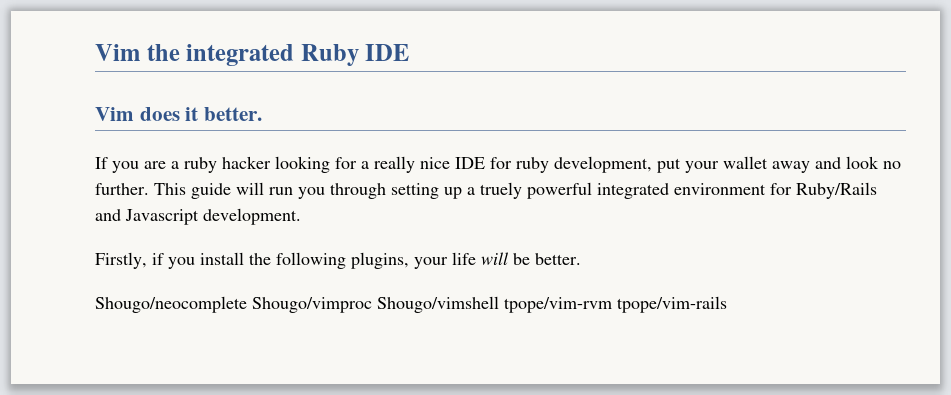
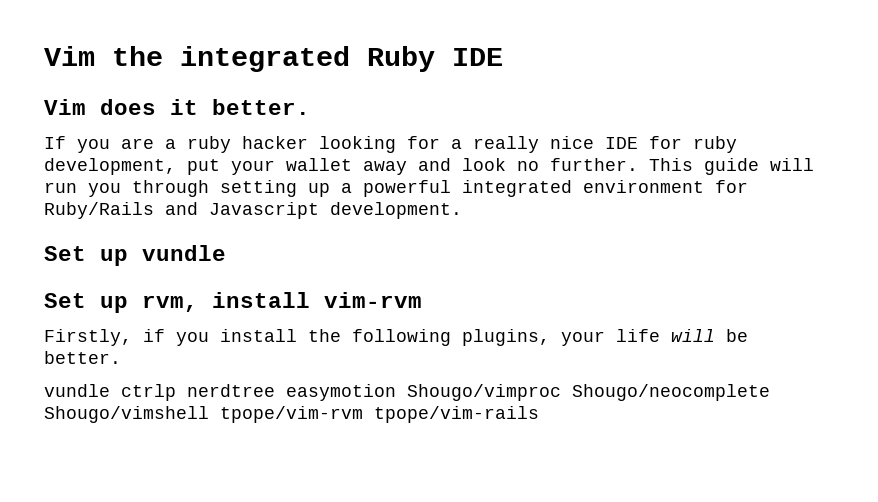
- This guide will run you through setting up a truely powerful integrated environment for Ruby/Rails and Javascript development.
+ This guide will run you through setting up a powerful integrated environment for Ruby/Rails and Javascript development.
+ Set up vundle
+ Set up rvm, install vim-rvm
- Shougo/neocomplete Shougo/vimproc Shougo/vimshell tpope/vim-rvm tpope/vim-rails
+ vundle ctrlp nerdtree easymotion Shougo/vimproc Shougo/neocomplete Shougo/vimshell tpope/vim-rvm tpope/vim-rails

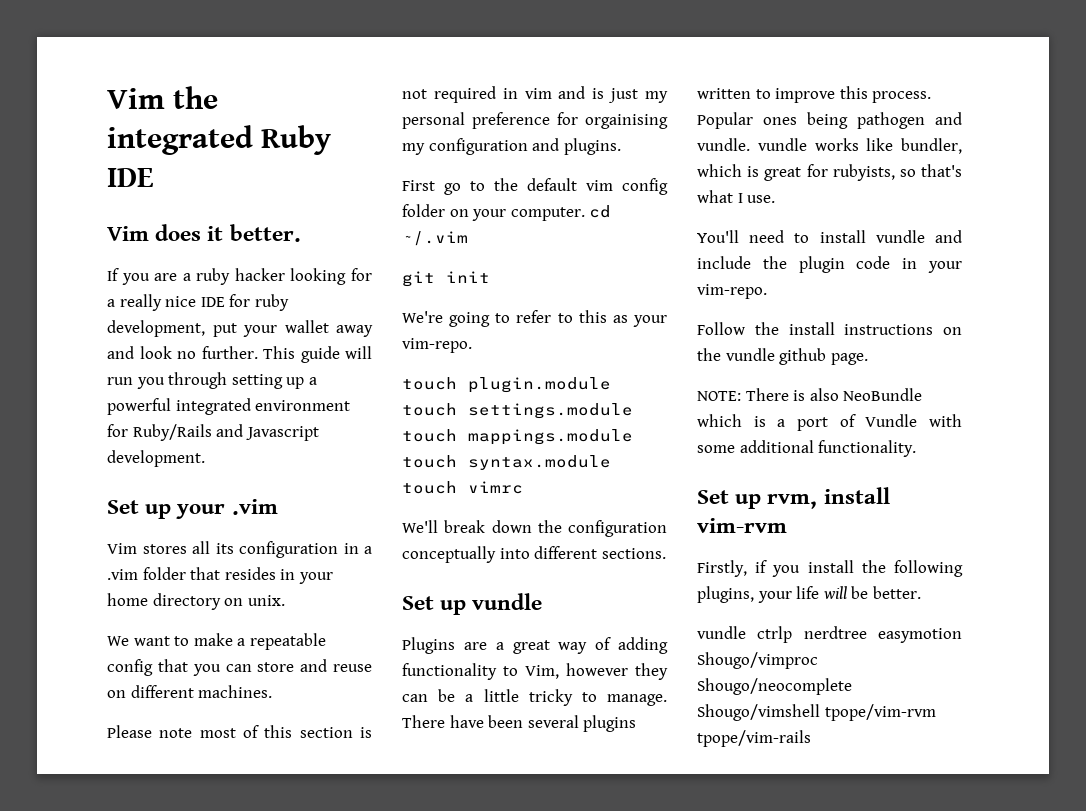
+ Set up your .vim
+ Vim stores all its configuration in a .vim folder that resides in your home directory on unix.
+ We want to make a repeatable config that you can store and reuse on different machines.
+ Please note most of this section is not required in vim and is just my personal preference for orgainising my configuration and plugins.
+ First go to the default vim config folder on your computer. cd ~/.vim
+ git init
+ We're going to refer to this as your vim-repo.
+ touch plugin.module touch settings.module touch mappings.module touch syntax.module touch vimrc
+ We'll break down the configuration conceptually into different sections.
  Set up vundle
+ Plugins are a great way of adding functionality to Vim, however they can be a little tricky to manage. There have been several plugins written to improve this process. Popular ones being pathogen and vundle. vundle works like bundler, which is great for rubyists, so that's what I use.
+ You'll need to install vundle and include the plugin code in your vim-repo.
+ Follow the install instructions on the vundle github page.
+ NOTE: There is also NeoBundle which is a port of Vundle with some additional functionality.

